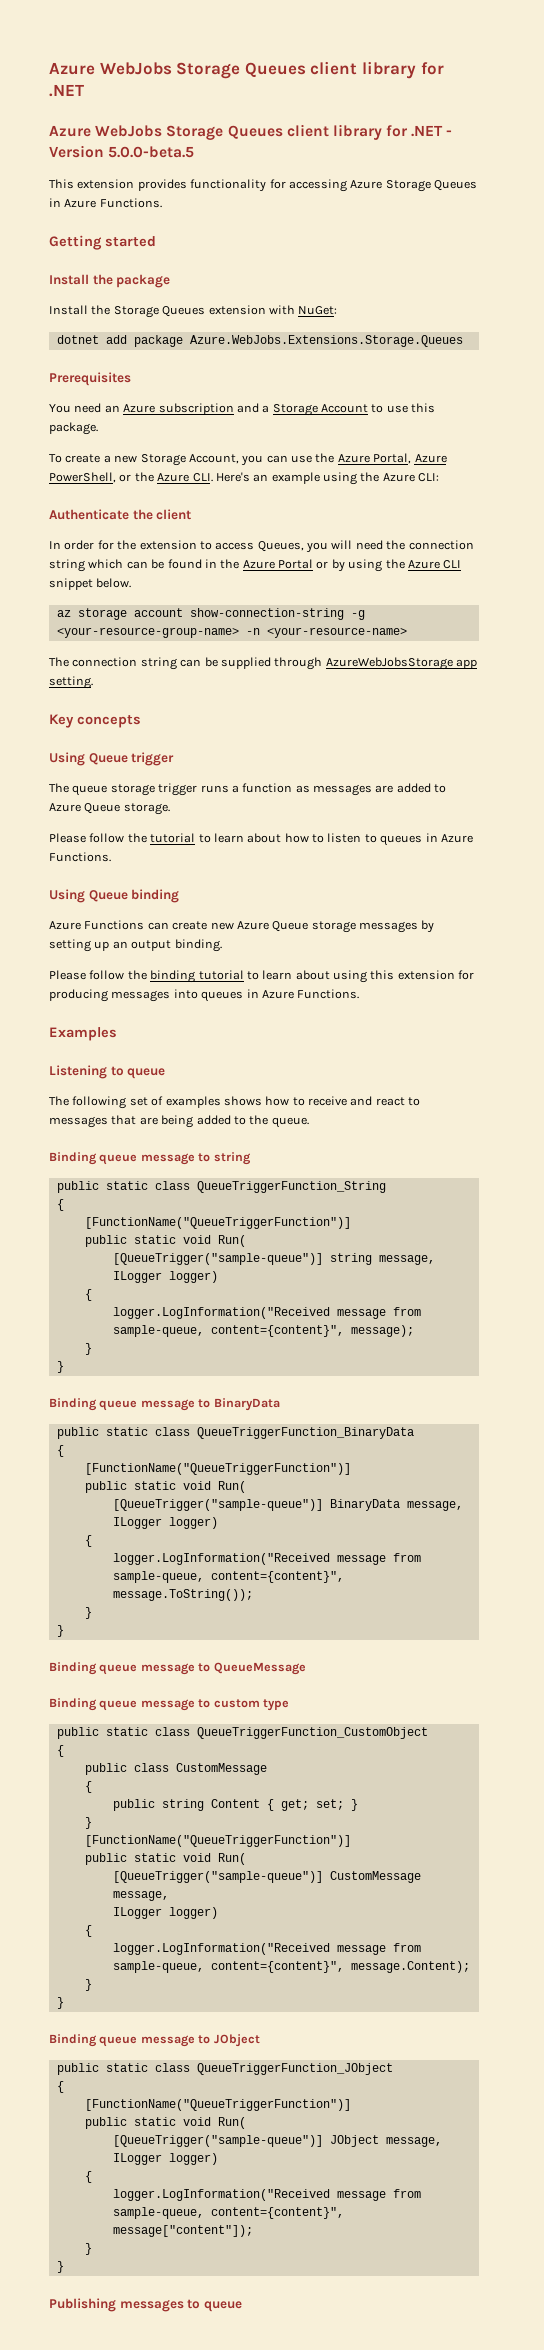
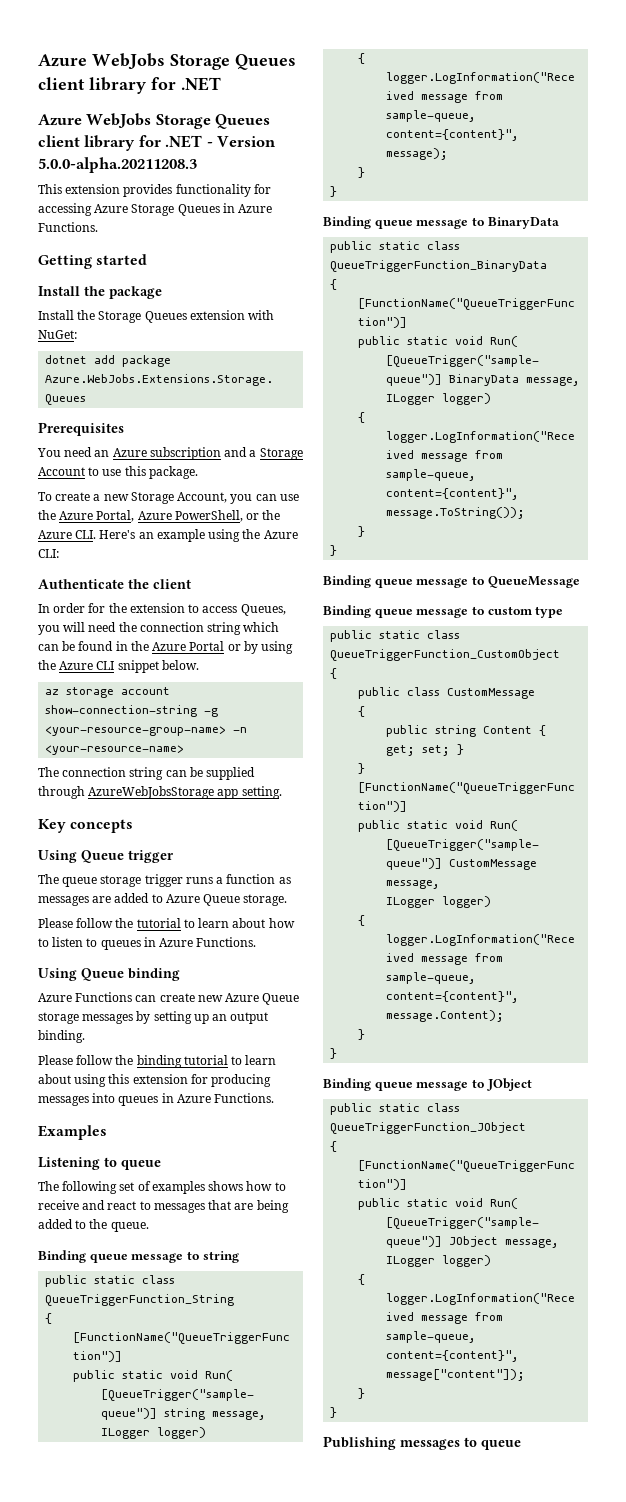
- Azure WebJobs Storage Queues client library for .NET - Version 5.0.0-beta.5
+ Azure WebJobs Storage Queues client library for .NET - Version 5.0.0-alpha.20211208.3

